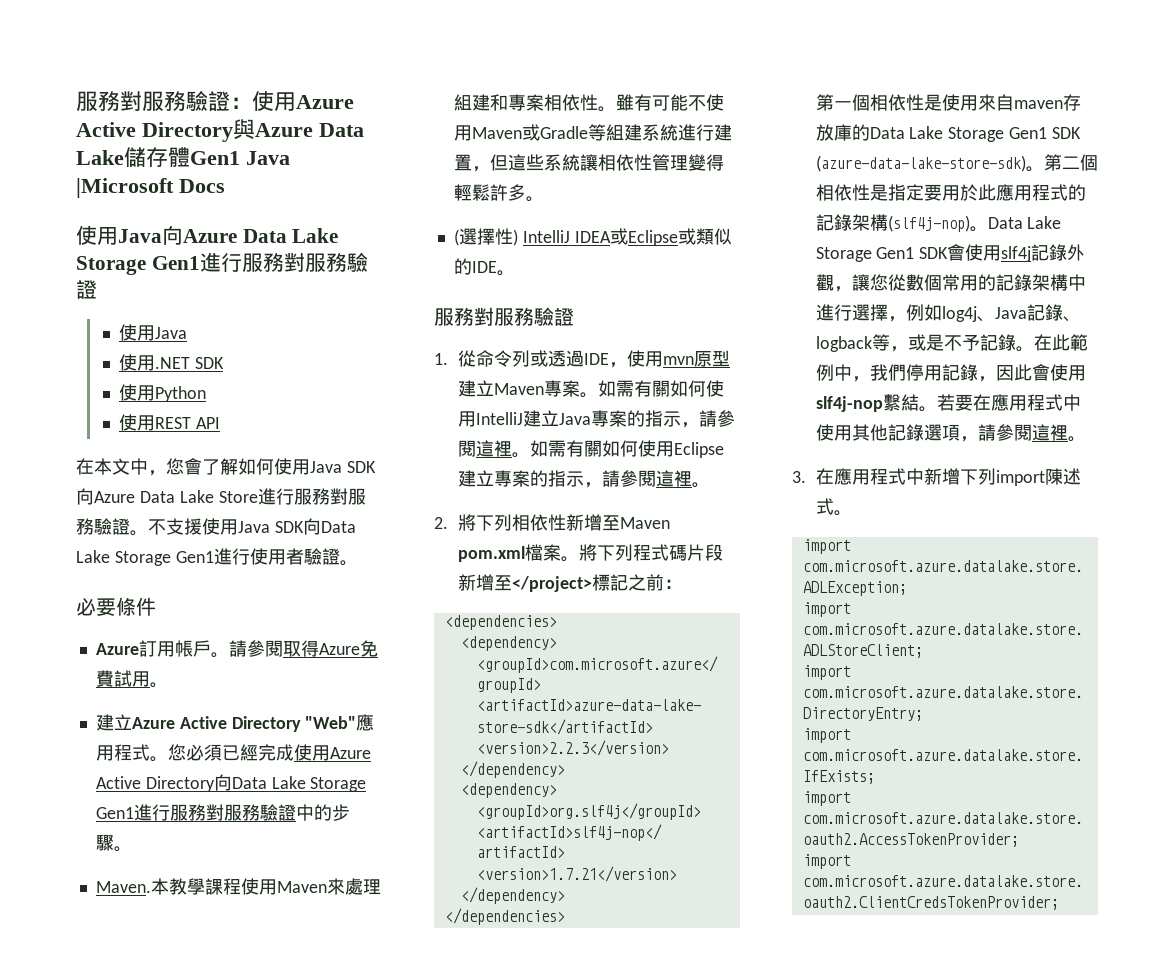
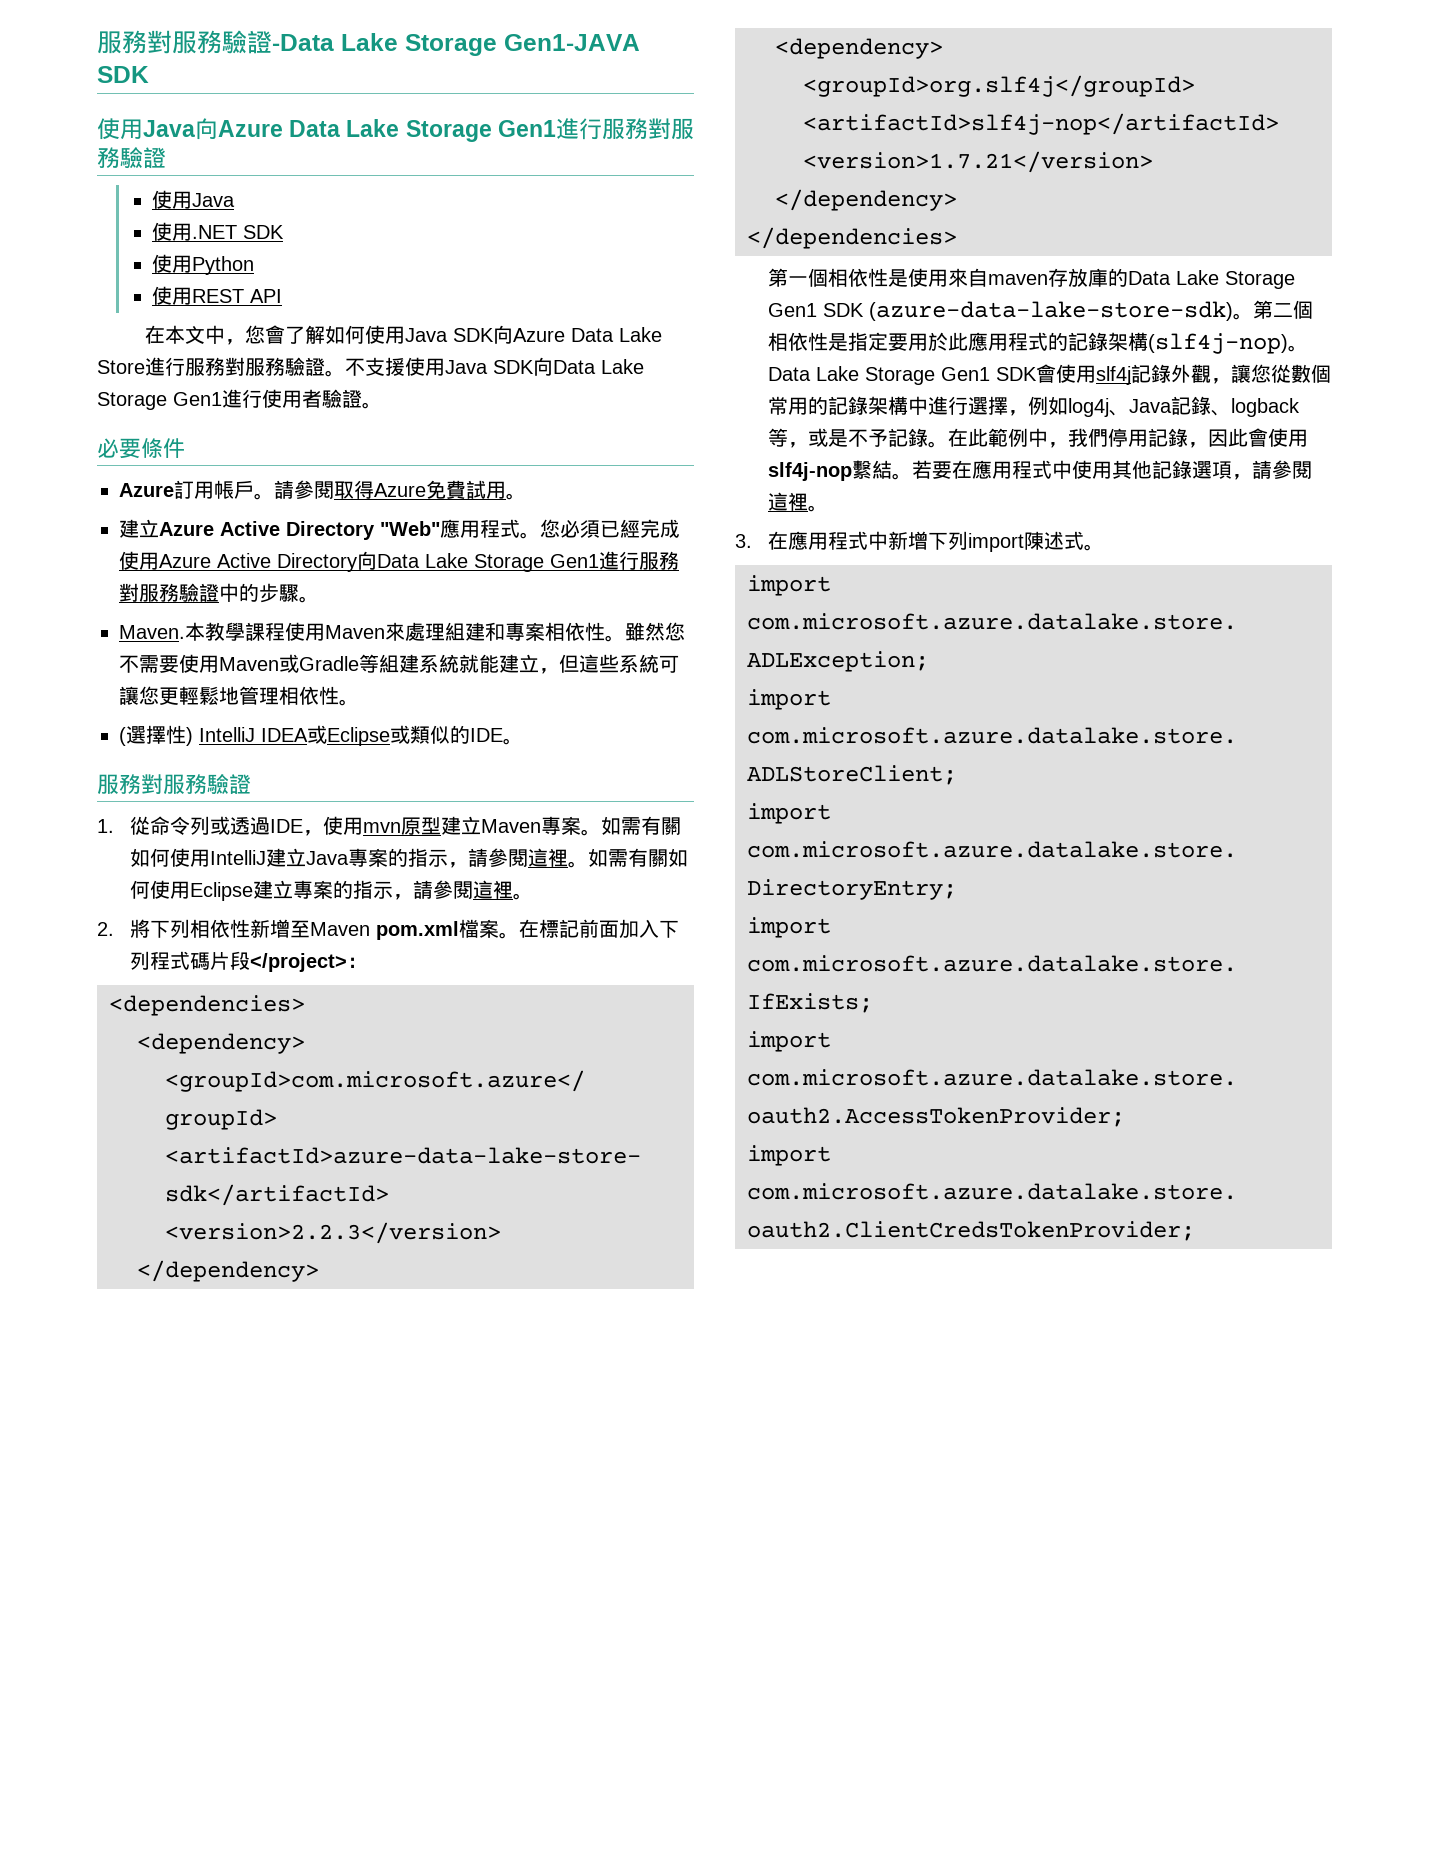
- 服務對服務驗證：使用Azure Active Directory與Azure Data Lake儲存體Gen1 Java |Microsoft Docs
+ 服務對服務驗證-Data Lake Storage Gen1-JAVA SDK
- 雖有可能不使用Maven或Gradle等組建系統進行建置，但這些系統讓相依性管理變得輕鬆許多。
+ 雖然您不需要使用Maven或Gradle等組建系統就能建立，但這些系統可讓您更輕鬆地管理相依性。
- 將下列程式碼片段新增至</project>標記之前：
+ 在標記前面加入下列程式碼片段</project>：

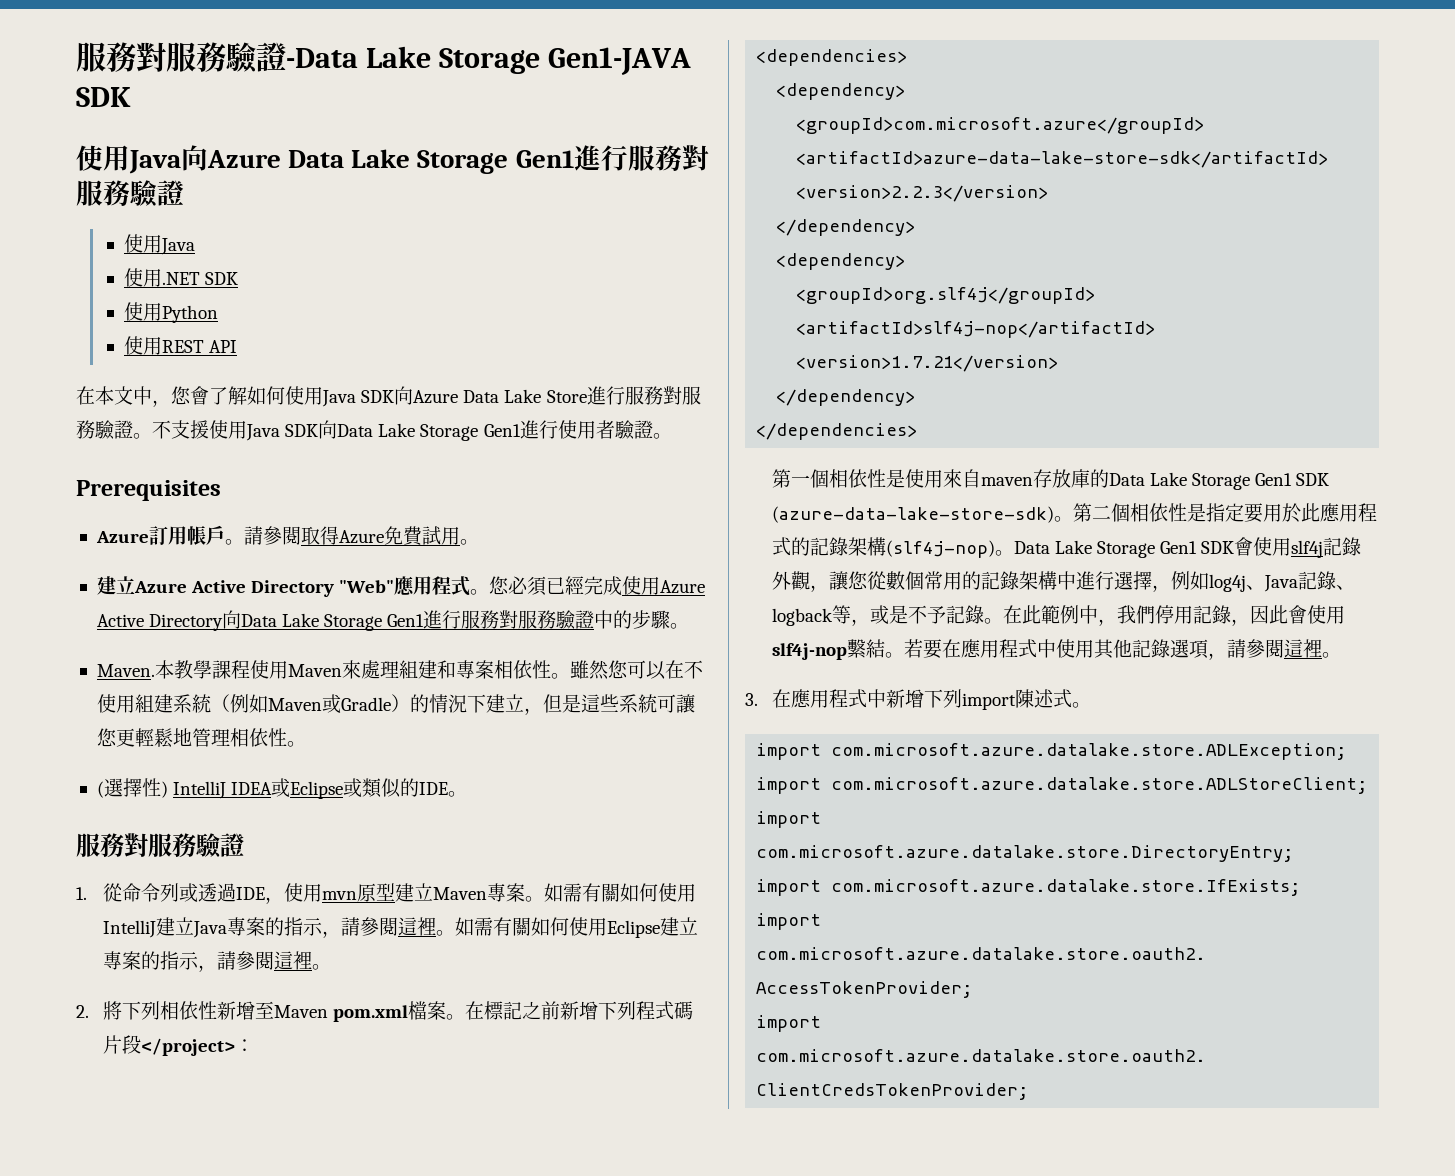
- 必要條件
+ Prerequisites
- 雖然您不需要使用Maven或Gradle等組建系統就能建立，但這些系統可讓您更輕鬆地管理相依性。
+ 雖然您可以在不使用組建系統（例如Maven或Gradle）的情況下建立，但是這些系統可讓您更輕鬆地管理相依性。
- 在標記前面加入下列程式碼片段</project>：
+ 在標記之前新增下列程式碼片段</project>：

